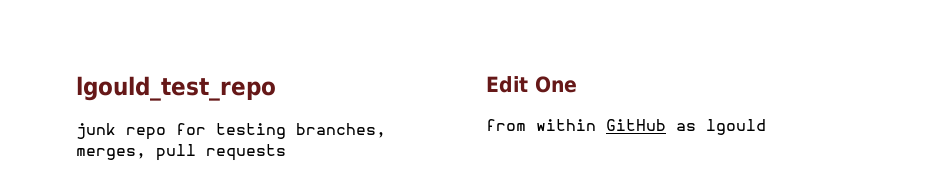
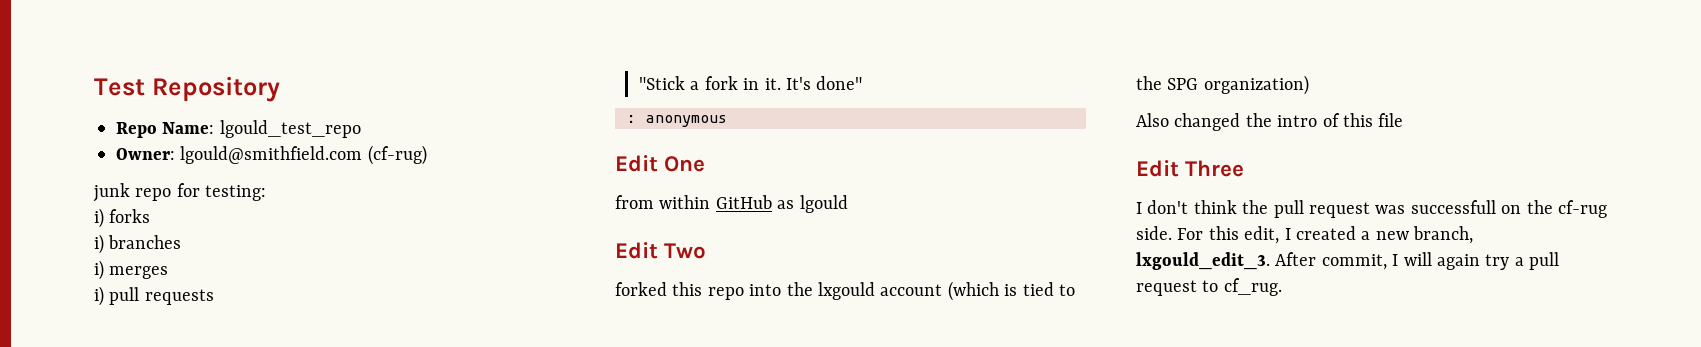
- lgould_test_repo
- junk repo for testing branches, merges, pull requests
+ Test Repository
+ Repo Name: lgould_test_repo
+ Owner: lgould@smithfield.com (cf-rug)
+ junk repo for testing:
+ i) forks
+ i) branches
+ i) merges
+ i) pull requests
+ "Stick a fork in it. It's done"
+ : anonymous
+ Edit Two
+ forked this repo into the lxgould account (which is tied to the SPG organization)
+ Also changed the intro of this file
+ Edit Three
+ I don't think the pull request was successfull on the cf-rug side. For this edit, I created a new branch, lxgould_edit_3. After commit, I will again try a pull request to cf_rug.

